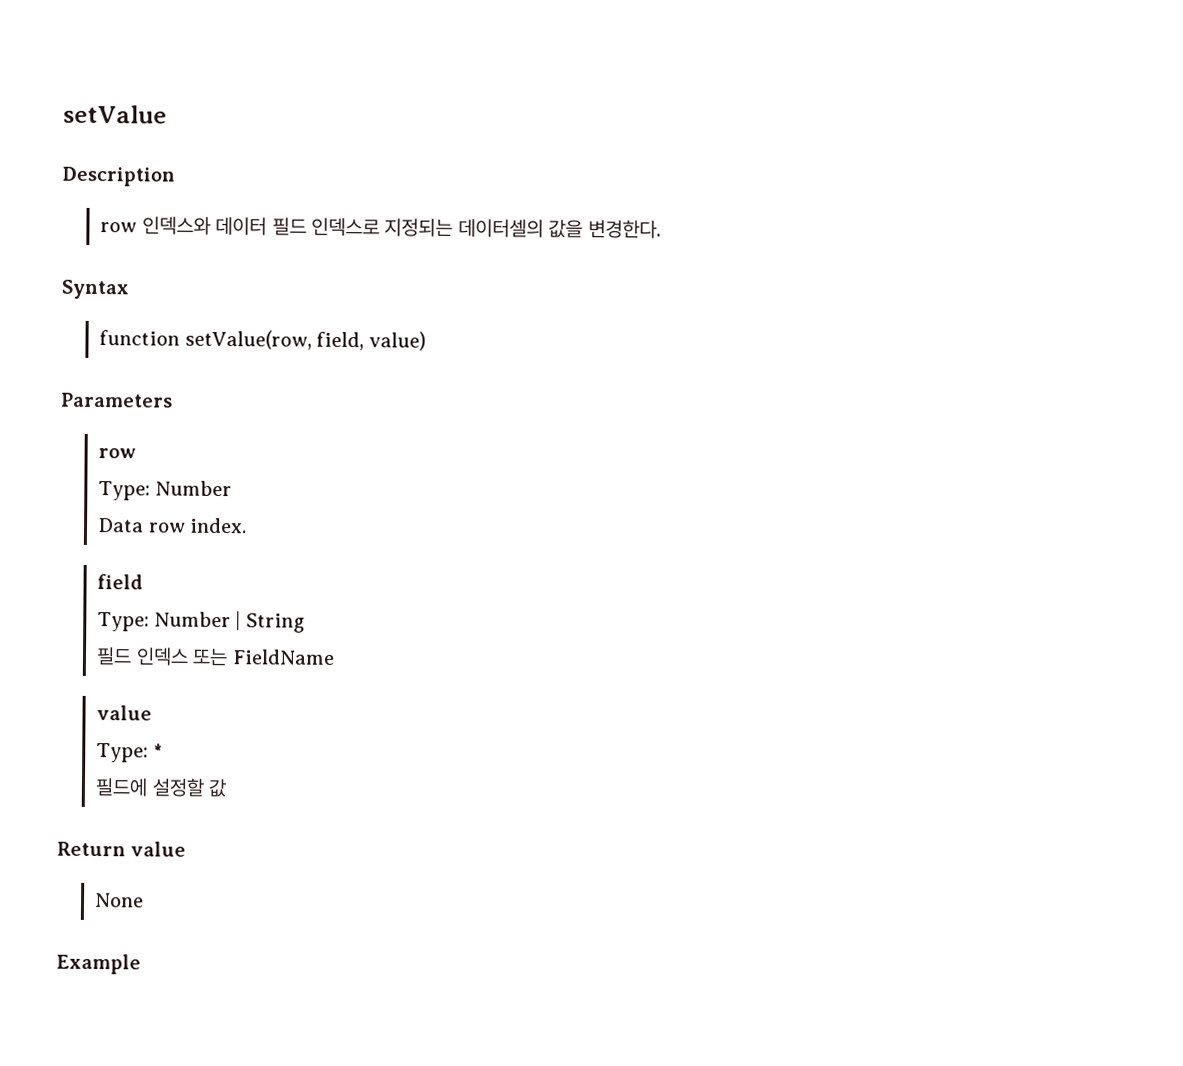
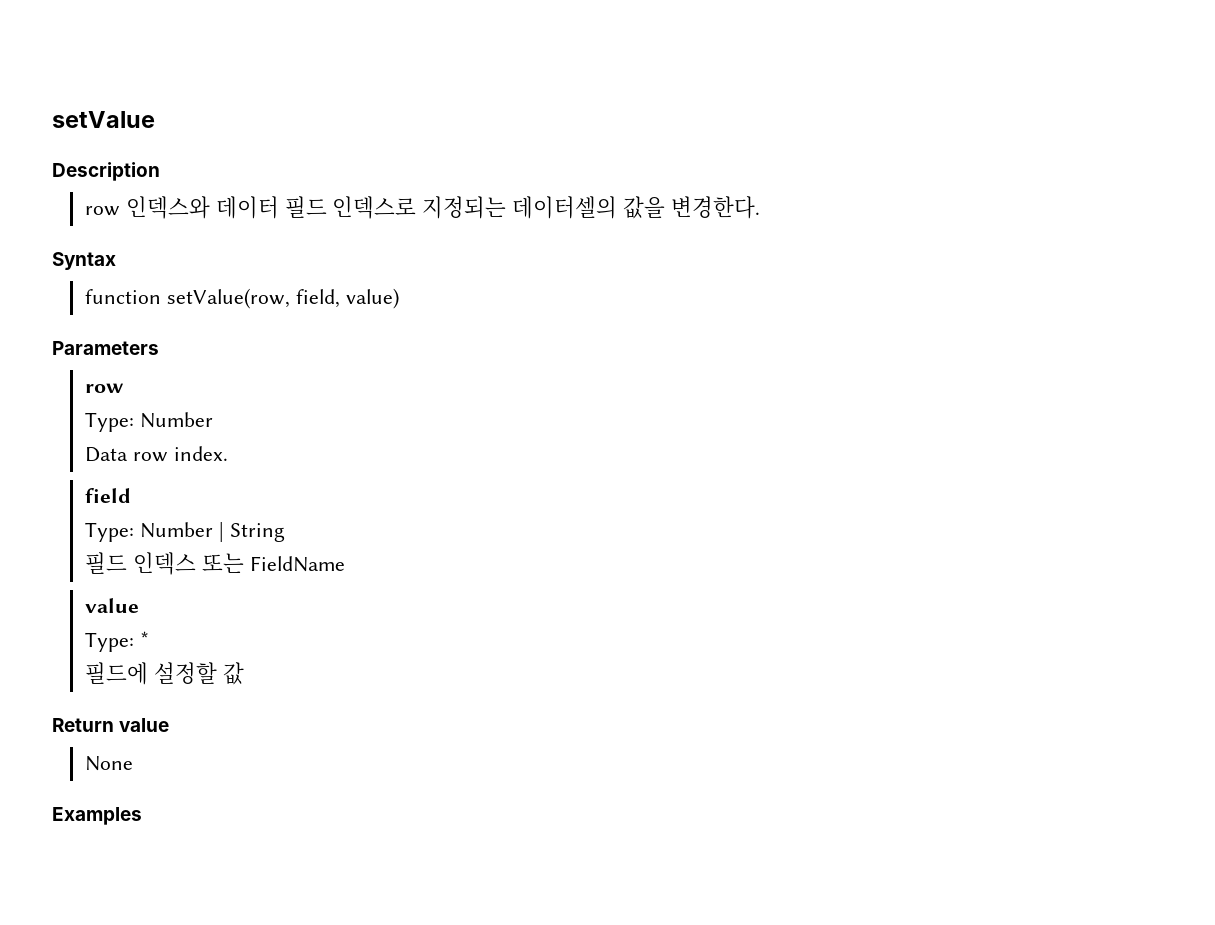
- Example
+ Examples

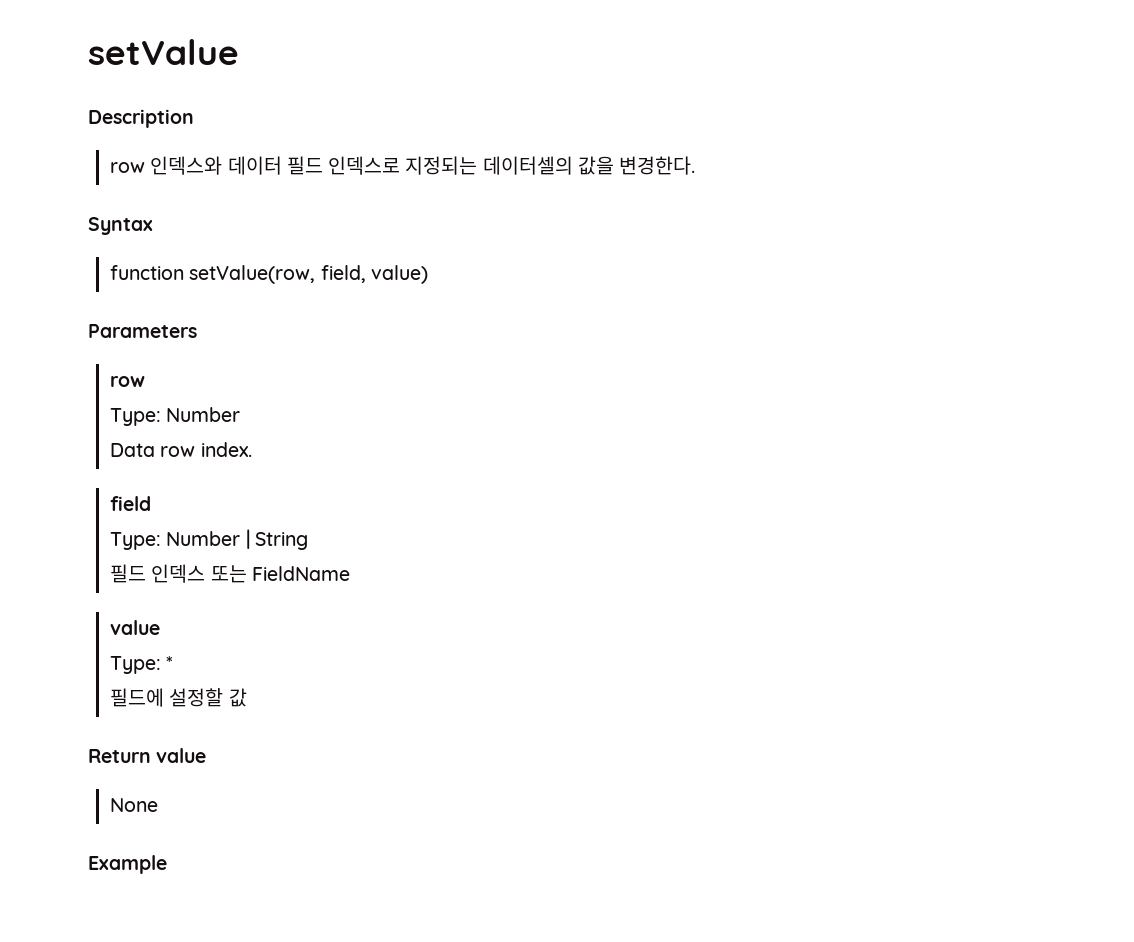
- Examples
+ Example

